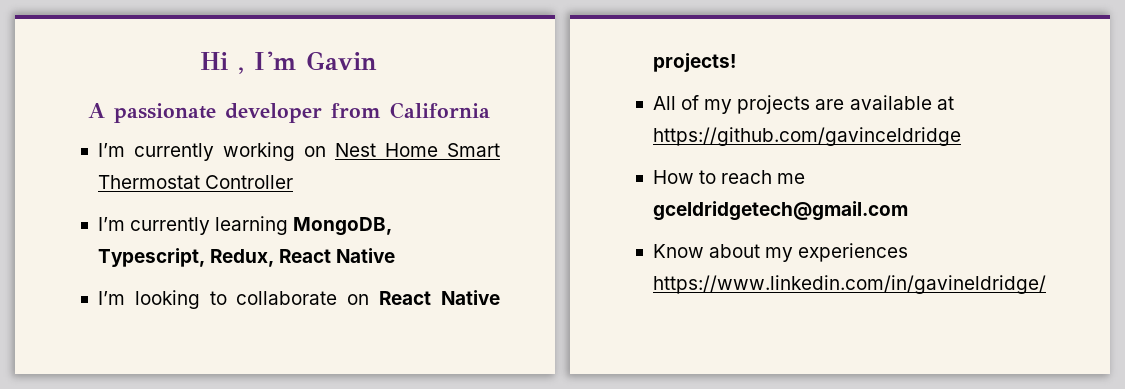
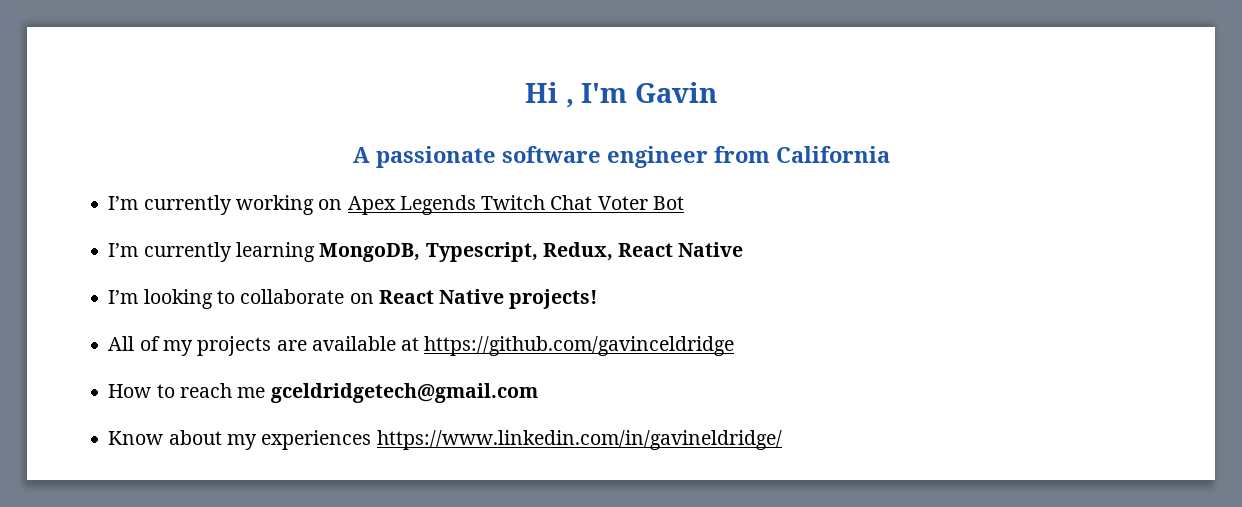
- A passionate developer from California
+ A passionate software engineer from California
- I’m currently working on Nest Home Smart Thermostat Controller
+ I’m currently working on Apex Legends Twitch Chat Voter Bot

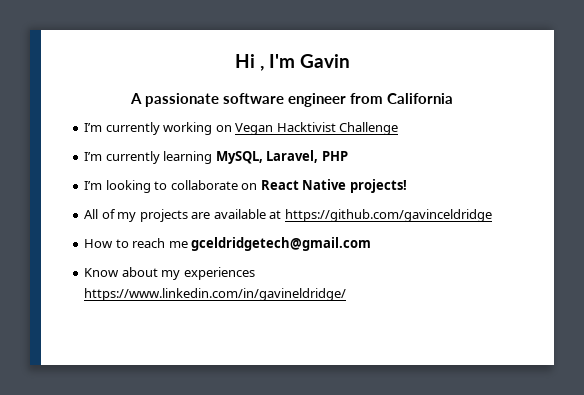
- I’m currently working on Apex Legends Twitch Chat Voter Bot
- I’m currently learning MongoDB, Typescript, Redux, React Native
+ I’m currently working on Vegan Hacktivist Challenge
+ I’m currently learning MySQL, Laravel, PHP

